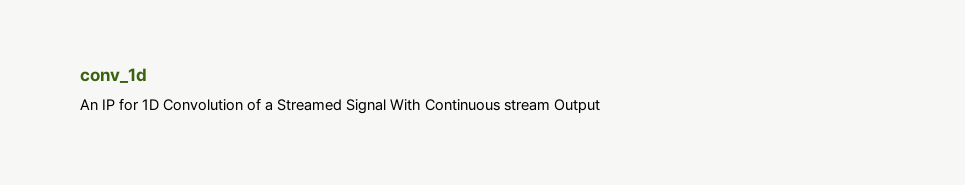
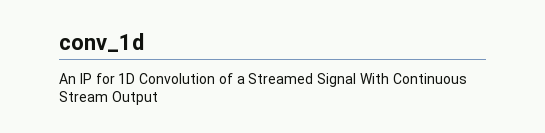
- An IP for 1D Convolution of a Streamed Signal With Continuous stream Output
+ An IP for 1D Convolution of a Streamed Signal With Continuous Stream Output

